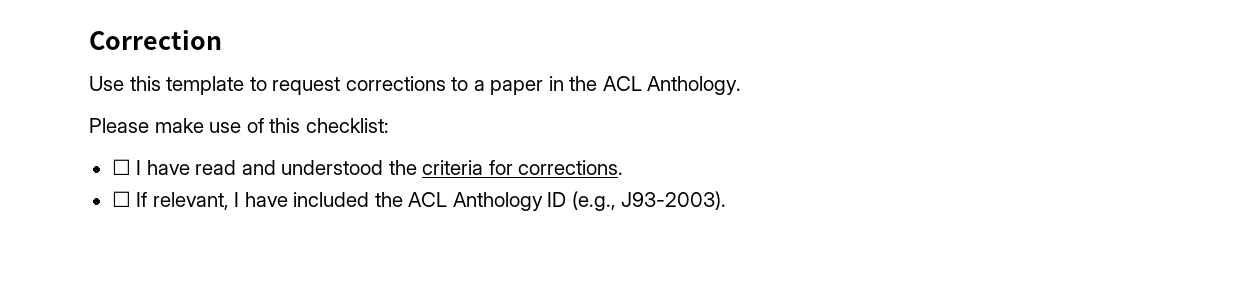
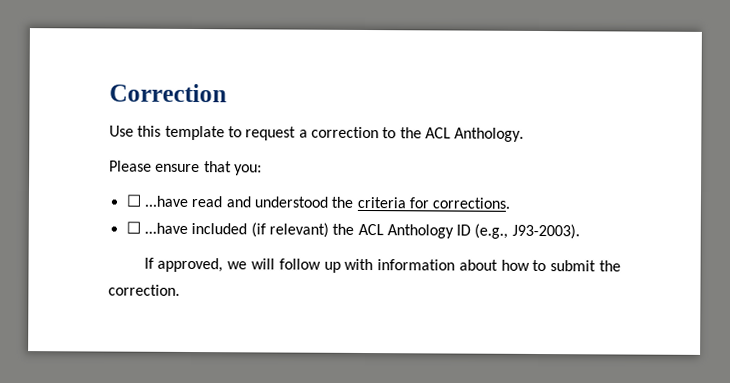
- Use this template to request corrections to a paper in the ACL Anthology.
+ Use this template to request a correction to the ACL Anthology.
- Please make use of this checklist:
- ☐ I have read and understood the criteria for corrections.
+ Please ensure that you:
+ ☐ ...have read and understood the criteria for corrections.
- ☐ If relevant, I have included the ACL Anthology ID (e.g., J93-2003).
+ ☐ ...have included (if relevant) the ACL Anthology ID (e.g., J93-2003).
+ If approved, we will follow up with information about how to submit the correction.

